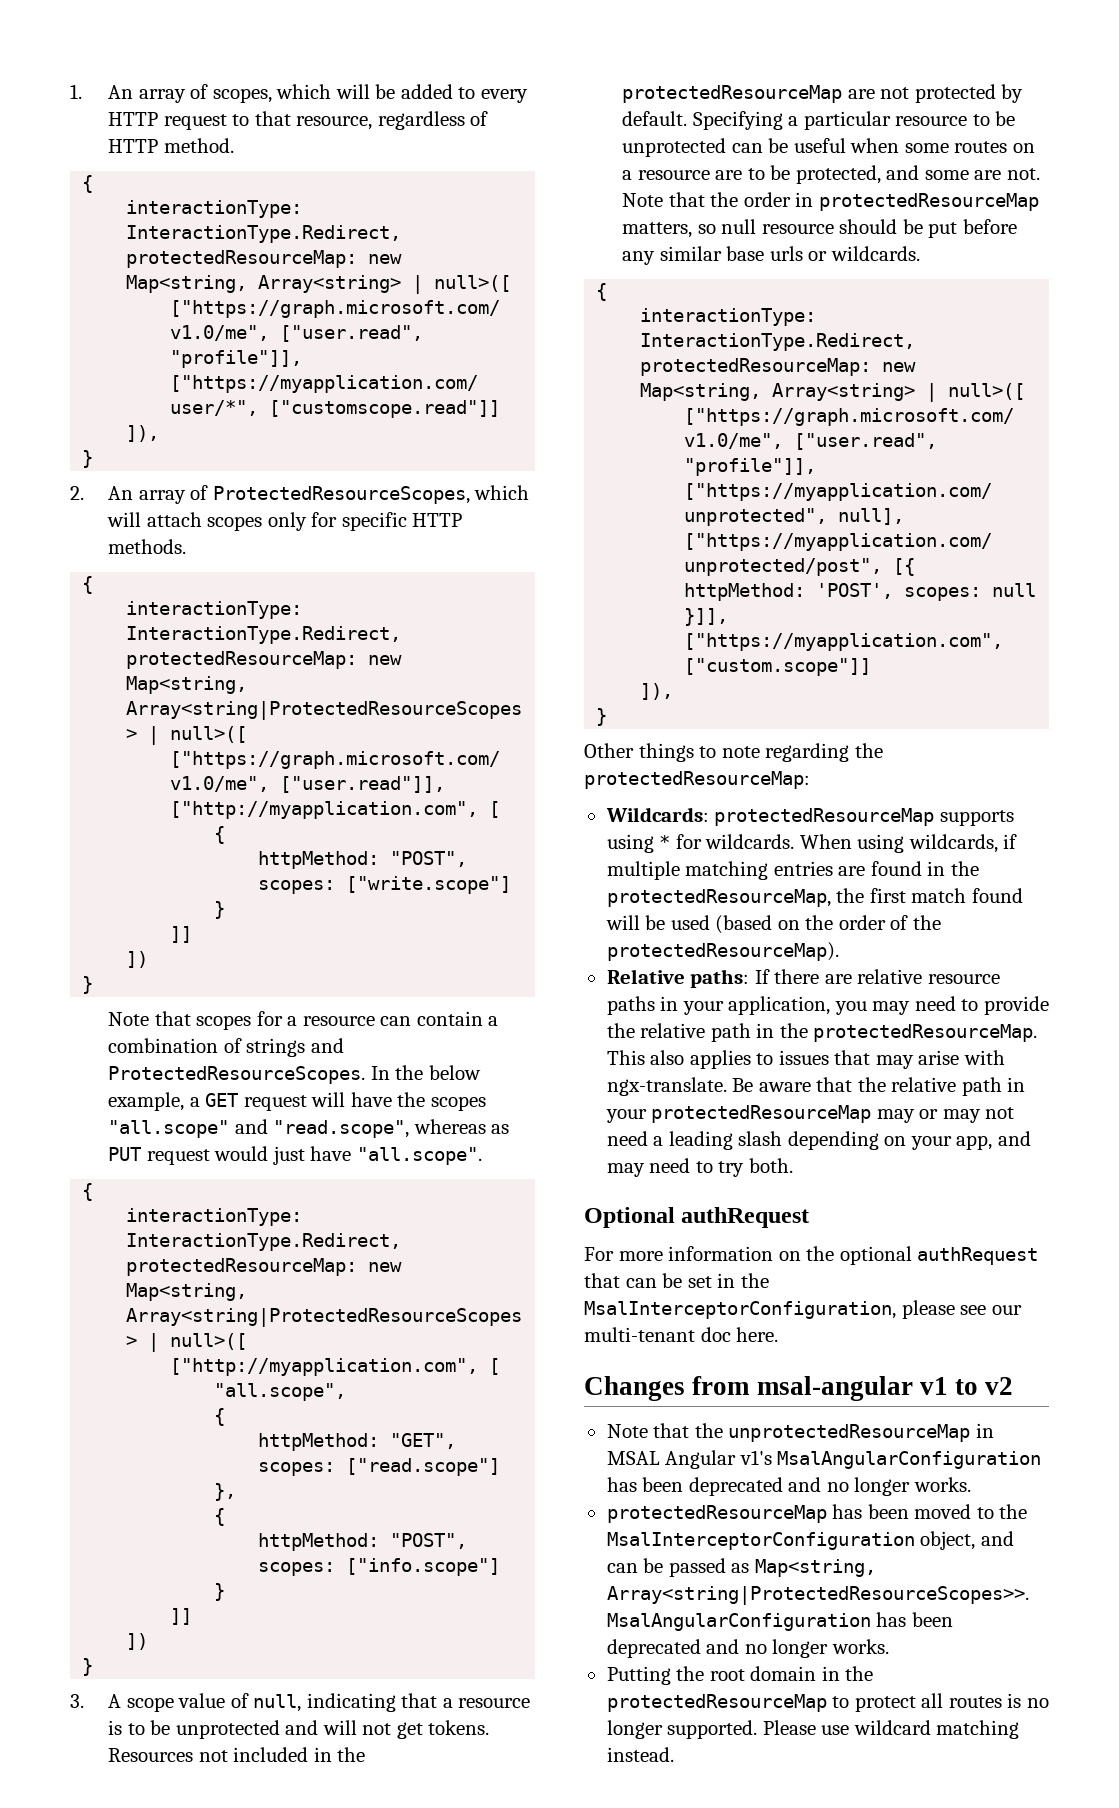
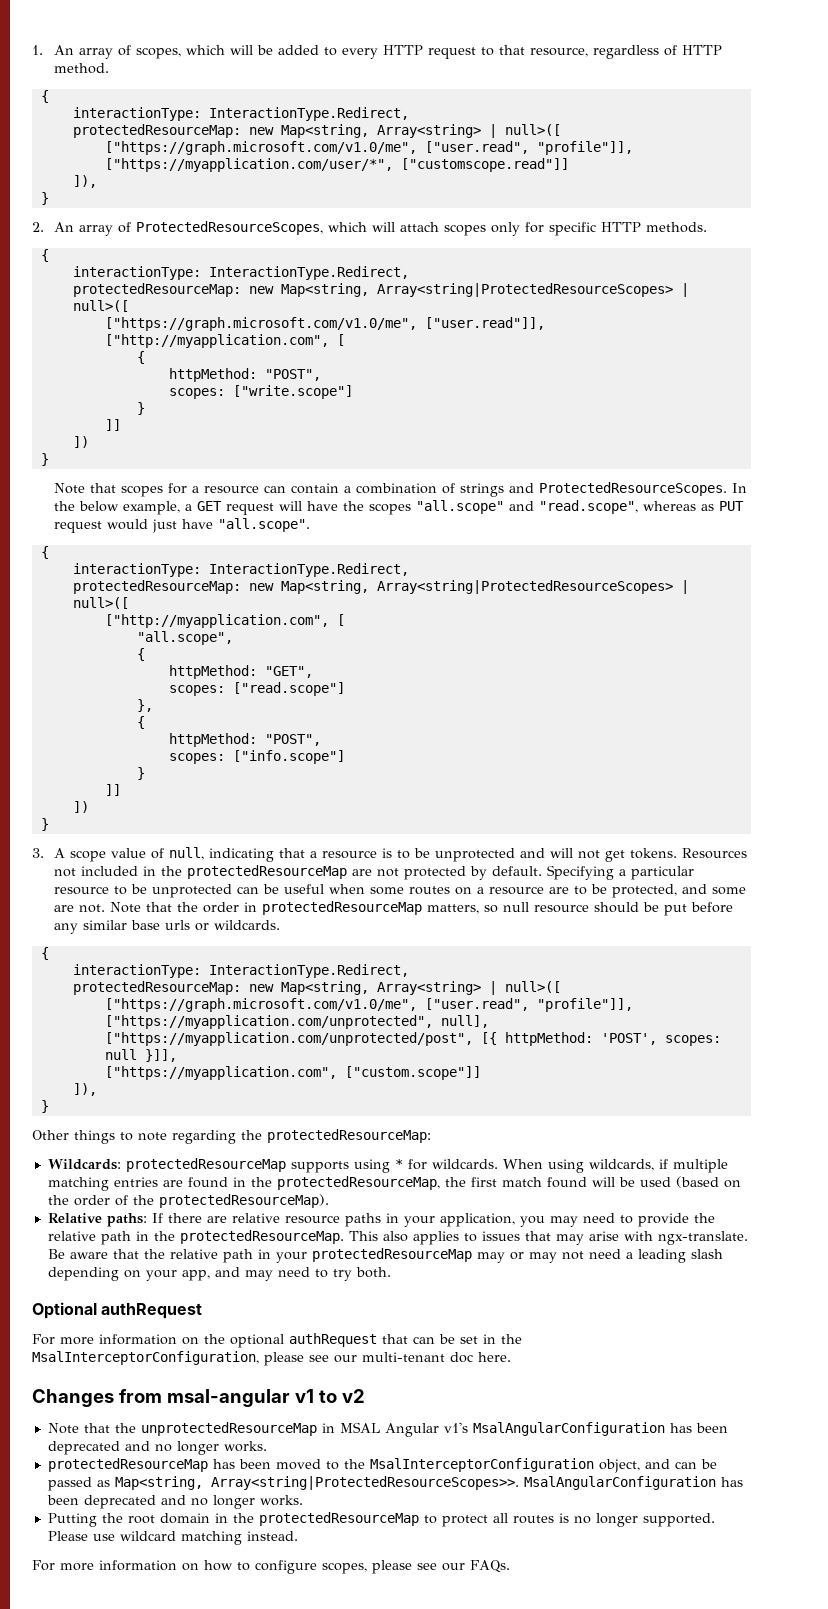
+ For more information on how to configure scopes, please see our FAQs.

